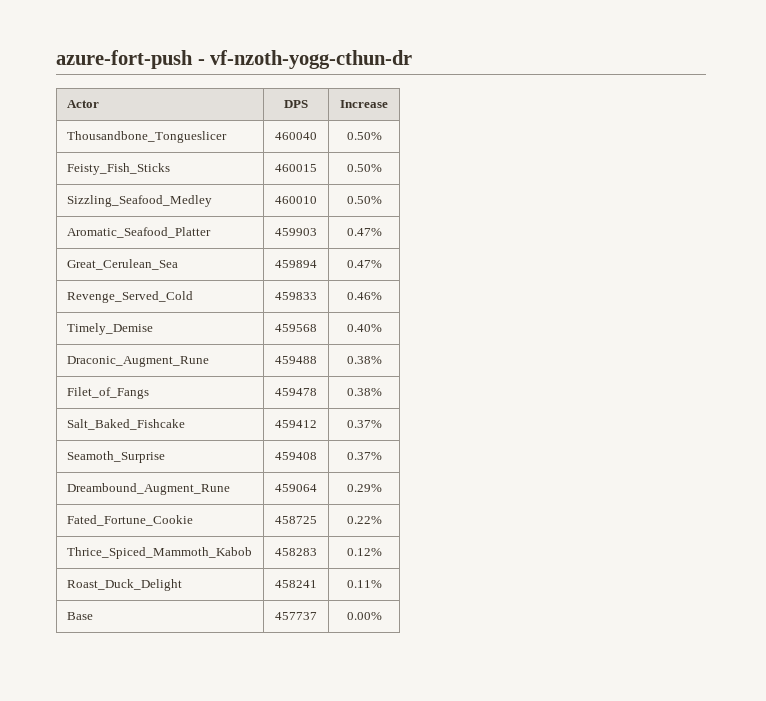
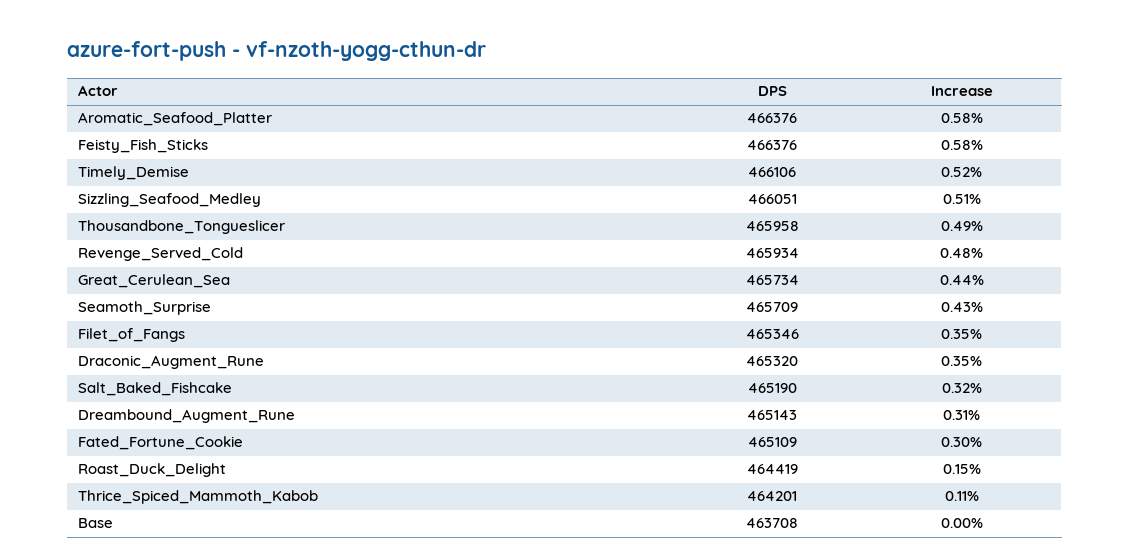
- Thousandbone_Tongueslicer | 460040 | 0.50%
- Feisty_Fish_Sticks | 460015 | 0.50%
- Sizzling_Seafood_Medley | 460010 | 0.50%
- Aromatic_Seafood_Platter | 459903 | 0.47%
- Great_Cerulean_Sea | 459894 | 0.47%
- Revenge_Served_Cold | 459833 | 0.46%
- Timely_Demise | 459568 | 0.40%
- Draconic_Augment_Rune | 459488 | 0.38%
- Filet_of_Fangs | 459478 | 0.38%
- Salt_Baked_Fishcake | 459412 | 0.37%
- Seamoth_Surprise | 459408 | 0.37%
+ Aromatic_Seafood_Platter | 466376 | 0.58%
+ Feisty_Fish_Sticks | 466376 | 0.58%
+ Timely_Demise | 466106 | 0.52%
+ Sizzling_Seafood_Medley | 466051 | 0.51%
+ Thousandbone_Tongueslicer | 465958 | 0.49%
+ Revenge_Served_Cold | 465934 | 0.48%
+ Great_Cerulean_Sea | 465734 | 0.44%
+ Seamoth_Surprise | 465709 | 0.43%
+ Filet_of_Fangs | 465346 | 0.35%
+ Draconic_Augment_Rune | 465320 | 0.35%
+ Salt_Baked_Fishcake | 465190 | 0.32%
- Dreambound_Augment_Rune | 459064 | 0.29%
+ Dreambound_Augment_Rune | 465143 | 0.31%
- Fated_Fortune_Cookie | 458725 | 0.22%
- Thrice_Spiced_Mammoth_Kabob | 458283 | 0.12%
- Roast_Duck_Delight | 458241 | 0.11%
+ Fated_Fortune_Cookie | 465109 | 0.30%
+ Roast_Duck_Delight | 464419 | 0.15%
+ Thrice_Spiced_Mammoth_Kabob | 464201 | 0.11%
- Base | 457737 | 0.00%
+ Base | 463708 | 0.00%

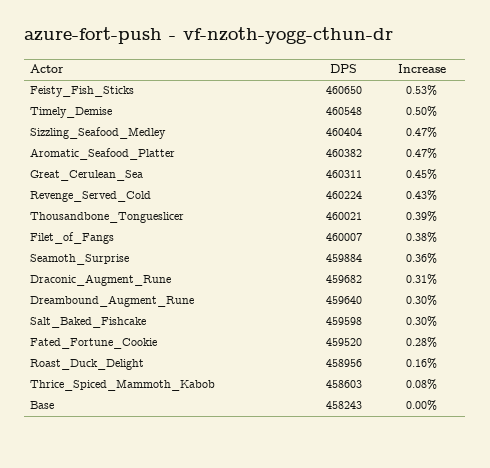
- Aromatic_Seafood_Platter | 466376 | 0.58%
- Feisty_Fish_Sticks | 466376 | 0.58%
+ Feisty_Fish_Sticks | 460650 | 0.53%
- Timely_Demise | 466106 | 0.52%
+ Timely_Demise | 460548 | 0.50%
- Sizzling_Seafood_Medley | 466051 | 0.51%
- Thousandbone_Tongueslicer | 465958 | 0.49%
- Revenge_Served_Cold | 465934 | 0.48%
- Great_Cerulean_Sea | 465734 | 0.44%
- Seamoth_Surprise | 465709 | 0.43%
- Filet_of_Fangs | 465346 | 0.35%
- Draconic_Augment_Rune | 465320 | 0.35%
- Salt_Baked_Fishcake | 465190 | 0.32%
- Dreambound_Augment_Rune | 465143 | 0.31%
+ Sizzling_Seafood_Medley | 460404 | 0.47%
+ Aromatic_Seafood_Platter | 460382 | 0.47%
+ Great_Cerulean_Sea | 460311 | 0.45%
+ Revenge_Served_Cold | 460224 | 0.43%
+ Thousandbone_Tongueslicer | 460021 | 0.39%
+ Filet_of_Fangs | 460007 | 0.38%
+ Seamoth_Surprise | 459884 | 0.36%
+ Draconic_Augment_Rune | 459682 | 0.31%
+ Dreambound_Augment_Rune | 459640 | 0.30%
+ Salt_Baked_Fishcake | 459598 | 0.30%
- Fated_Fortune_Cookie | 465109 | 0.30%
+ Fated_Fortune_Cookie | 459520 | 0.28%
- Roast_Duck_Delight | 464419 | 0.15%
+ Roast_Duck_Delight | 458956 | 0.16%
- Thrice_Spiced_Mammoth_Kabob | 464201 | 0.11%
+ Thrice_Spiced_Mammoth_Kabob | 458603 | 0.08%
- Base | 463708 | 0.00%
+ Base | 458243 | 0.00%

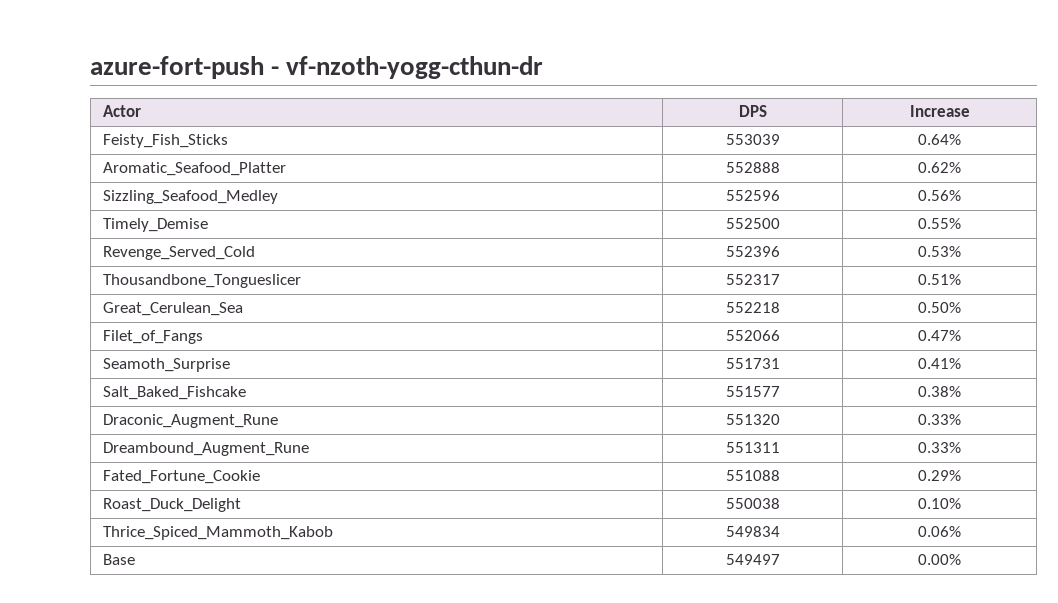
- Feisty_Fish_Sticks | 460650 | 0.53%
- Timely_Demise | 460548 | 0.50%
+ Feisty_Fish_Sticks | 553039 | 0.64%
+ Aromatic_Seafood_Platter | 552888 | 0.62%
+ Sizzling_Seafood_Medley | 552596 | 0.56%
+ Timely_Demise | 552500 | 0.55%
+ Revenge_Served_Cold | 552396 | 0.53%
+ Thousandbone_Tongueslicer | 552317 | 0.51%
+ Great_Cerulean_Sea | 552218 | 0.50%
- Sizzling_Seafood_Medley | 460404 | 0.47%
- Aromatic_Seafood_Platter | 460382 | 0.47%
- Great_Cerulean_Sea | 460311 | 0.45%
- Revenge_Served_Cold | 460224 | 0.43%
- Thousandbone_Tongueslicer | 460021 | 0.39%
- Filet_of_Fangs | 460007 | 0.38%
- Seamoth_Surprise | 459884 | 0.36%
+ Filet_of_Fangs | 552066 | 0.47%
+ Seamoth_Surprise | 551731 | 0.41%
+ Salt_Baked_Fishcake | 551577 | 0.38%
- Draconic_Augment_Rune | 459682 | 0.31%
+ Draconic_Augment_Rune | 551320 | 0.33%
- Dreambound_Augment_Rune | 459640 | 0.30%
- Salt_Baked_Fishcake | 459598 | 0.30%
+ Dreambound_Augment_Rune | 551311 | 0.33%
- Fated_Fortune_Cookie | 459520 | 0.28%
+ Fated_Fortune_Cookie | 551088 | 0.29%
- Roast_Duck_Delight | 458956 | 0.16%
+ Roast_Duck_Delight | 550038 | 0.10%
- Thrice_Spiced_Mammoth_Kabob | 458603 | 0.08%
+ Thrice_Spiced_Mammoth_Kabob | 549834 | 0.06%
- Base | 458243 | 0.00%
+ Base | 549497 | 0.00%

